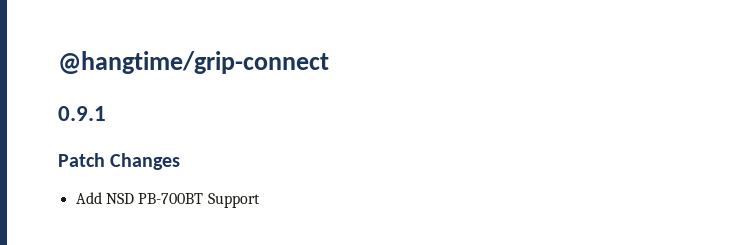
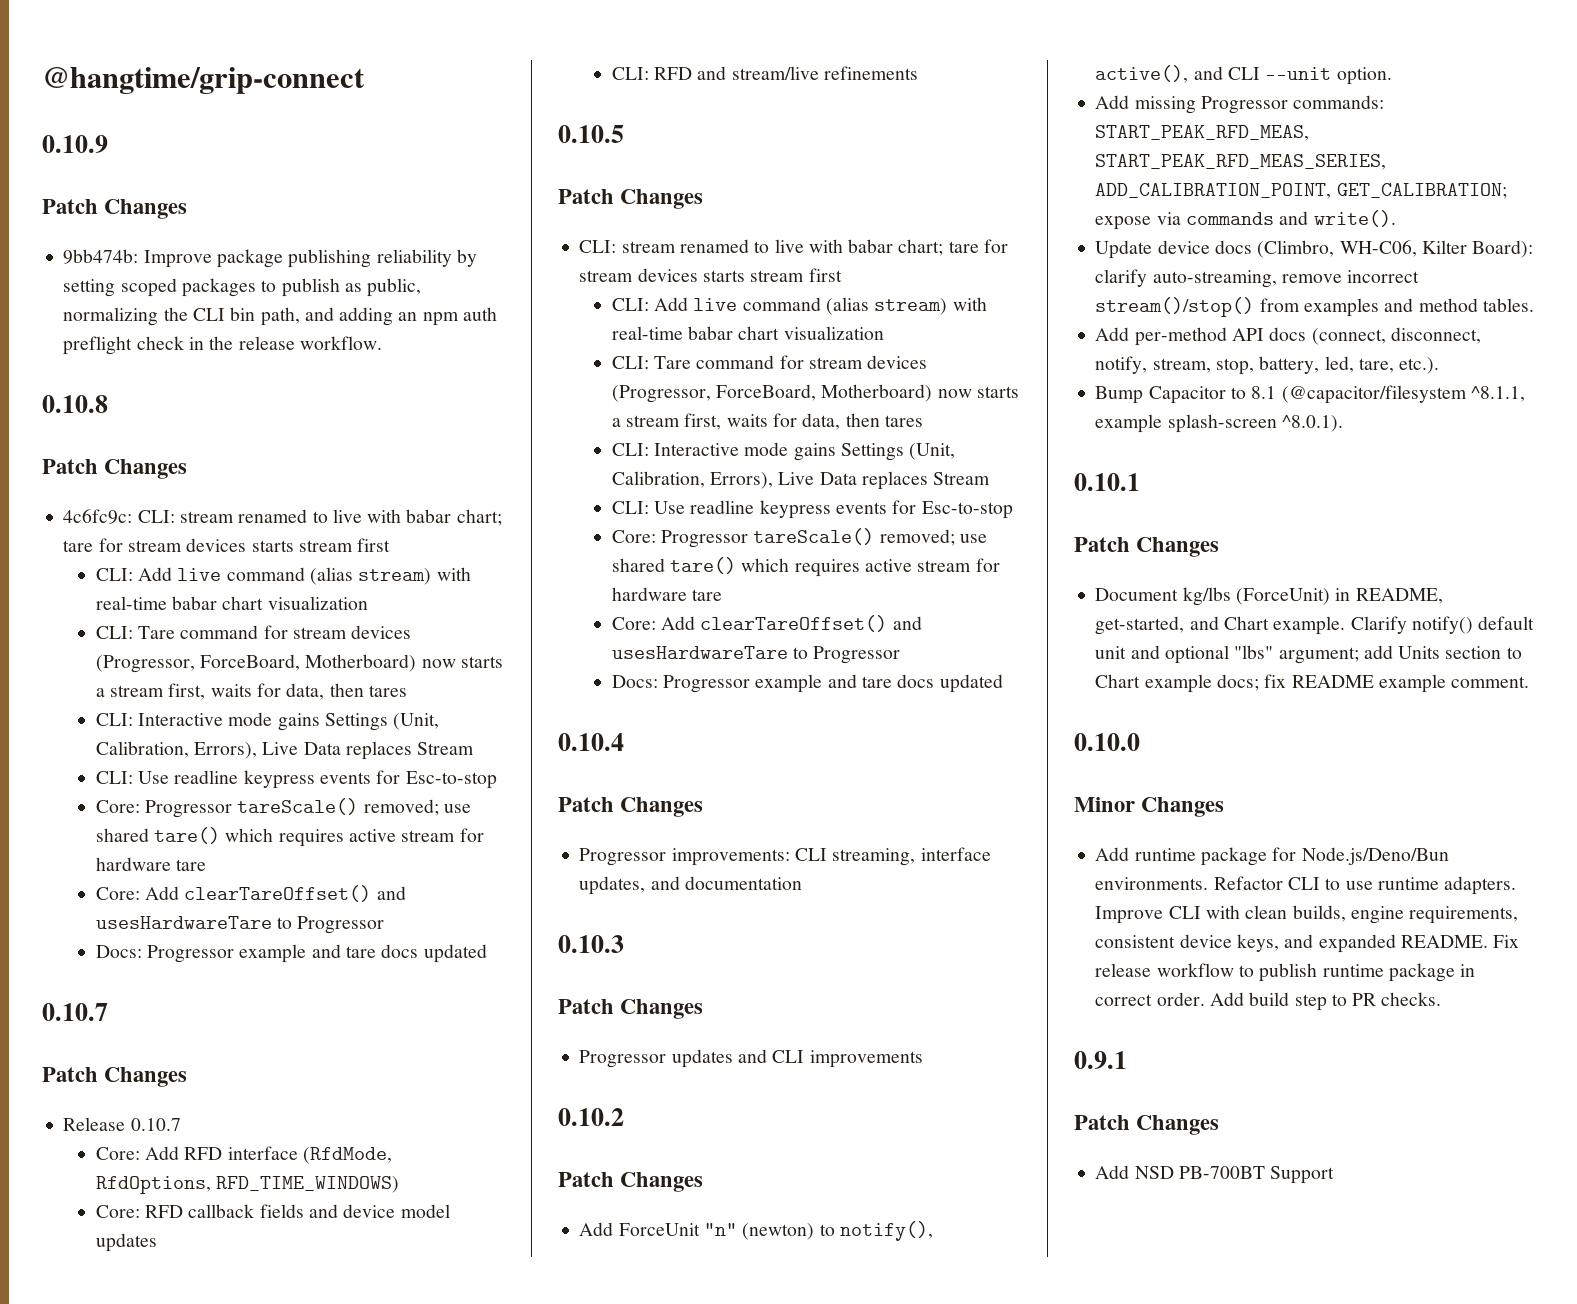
+ 0.10.9
+ Patch Changes
+ 9bb474b: Improve package publishing reliability by setting scoped packages to publish as public, normalizing the CLI bin path, and adding an npm auth preflight check in the release workflow.
+ 0.10.8
+ Patch Changes
+ 4c6fc9c: CLI: stream renamed to live with babar chart; tare for stream devices starts stream first
+ CLI: Add live command (alias stream) with real-time babar chart visualization
+ CLI: Tare command for stream devices (Progressor, ForceBoard, Motherboard) now starts a stream first, waits for data, then tares
+ CLI: Interactive mode gains Settings (Unit, Calibration, Errors), Live Data replaces Stream
+ CLI: Use readline keypress events for Esc-to-stop
+ Core: Progressor tareScale() removed; use shared tare() which requires active stream for hardware tare
+ Core: Add clearTareOffset() and usesHardwareTare to Progressor
+ Docs: Progressor example and tare docs updated
+ 0.10.7
+ Patch Changes
+ Release 0.10.7
+ Core: Add RFD interface (RfdMode, RfdOptions, RFD_TIME_WINDOWS)
+ Core: RFD callback fields and device model updates
+ CLI: RFD and stream/live refinements
+ 0.10.5
+ Patch Changes
+ CLI: stream renamed to live with babar chart; tare for stream devices starts stream first
+ CLI: Add live command (alias stream) with real-time babar chart visualization
+ CLI: Tare command for stream devices (Progressor, ForceBoard, Motherboard) now starts a stream first, waits for data, then tares
+ CLI: Interactive mode gains Settings (Unit, Calibration, Errors), Live Data replaces Stream
+ CLI: Use readline keypress events for Esc-to-stop
+ Core: Progressor tareScale() removed; use shared tare() which requires active stream for hardware tare
+ Core: Add clearTareOffset() and usesHardwareTare to Progressor
+ Docs: Progressor example and tare docs updated
+ 0.10.4
+ Patch Changes
+ Progressor improvements: CLI streaming, interface updates, and documentation
+ 0.10.3
+ Patch Changes
+ Progressor updates and CLI improvements
+ 0.10.2
+ Patch Changes
+ Add ForceUnit "n" (newton) to notify(), active(), and CLI --unit option.
+ Add missing Progressor commands: START_PEAK_RFD_MEAS, START_PEAK_RFD_MEAS_SERIES, ADD_CALIBRATION_POINT, GET_CALIBRATION; expose via commands and write().
+ Update device docs (Climbro, WH-C06, Kilter Board): clarify auto-streaming, remove incorrect stream()/stop() from examples and method tables.
+ Add per-method API docs (connect, disconnect, notify, stream, stop, battery, led, tare, etc.).
+ Bump Capacitor to 8.1 (@capacitor/filesystem ^8.1.1, example splash-screen ^8.0.1).
+ 0.10.1
+ Patch Changes
+ Document kg/lbs (ForceUnit) in README, get-started, and Chart example. Clarify notify() default unit and optional "lbs" argument; add Units section to Chart example docs; fix README example comment.
+ 0.10.0
+ Minor Changes
+ Add runtime package for Node.js/Deno/Bun environments. Refactor CLI to use runtime adapters. Improve CLI with clean builds, engine requirements, consistent device keys, and expanded README. Fix release workflow to publish runtime package in correct order. Add build step to PR checks.

